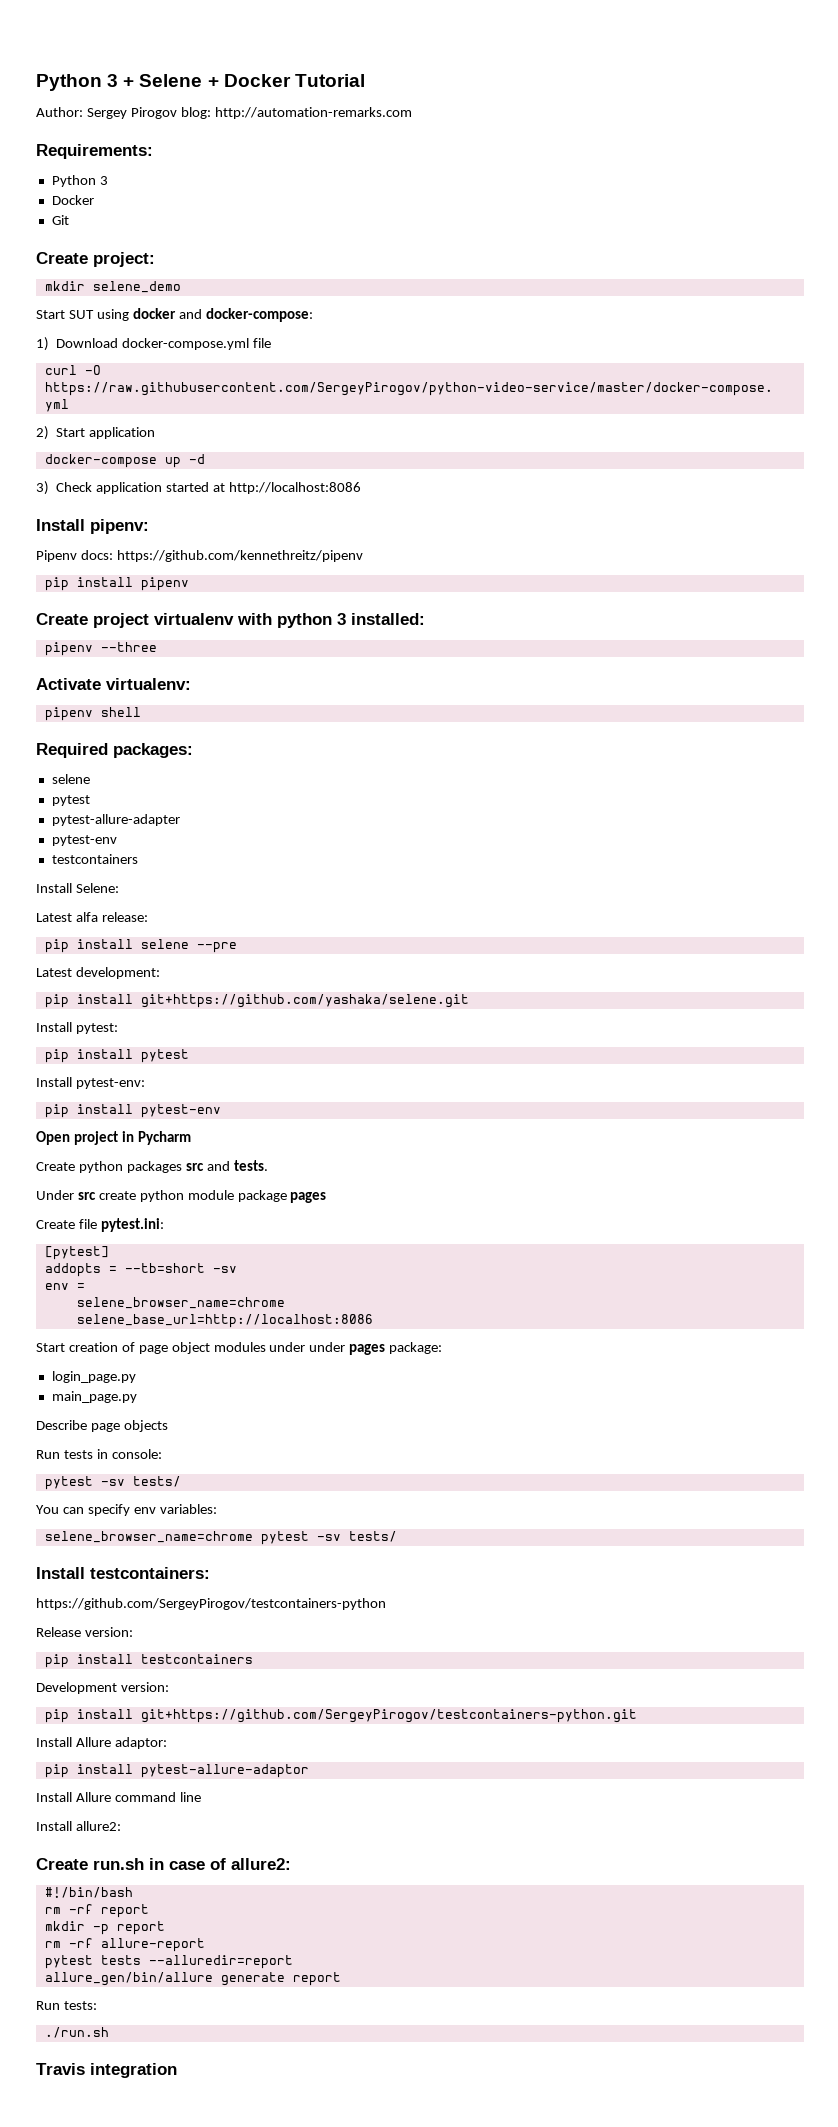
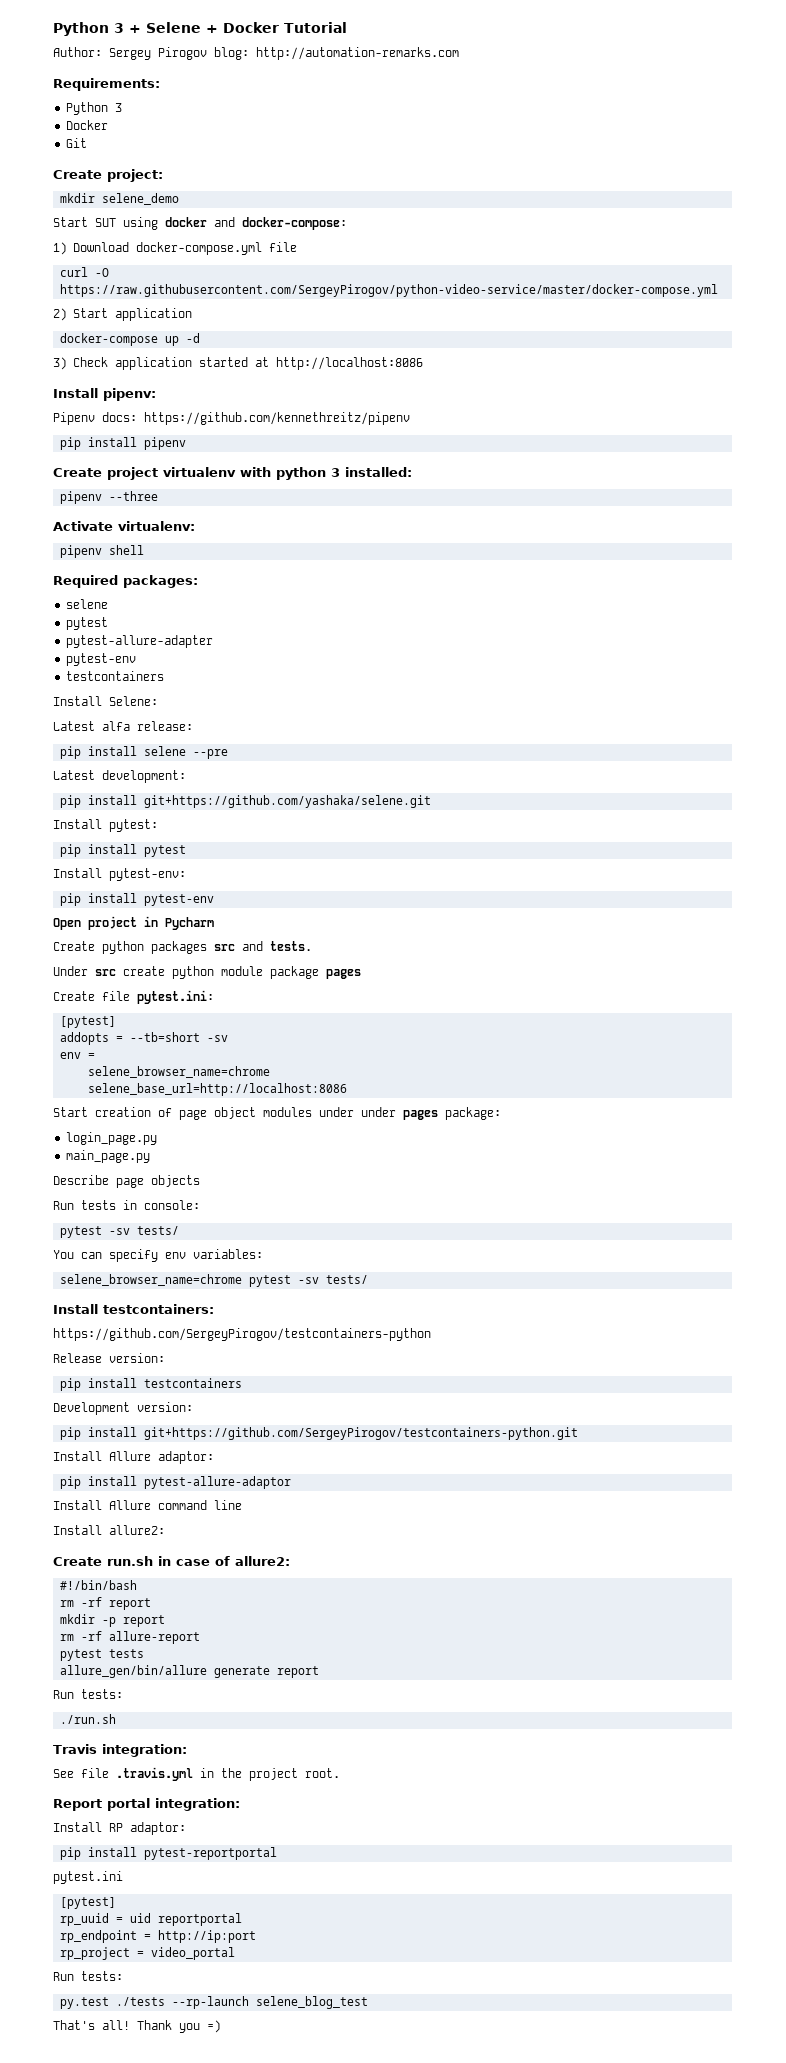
- pytest tests --alluredir=report
+ pytest tests
- Travis integration
+ Travis integration:
+ See file .travis.yml in the project root.
+ Report portal integration:
+ Install RP adaptor:
+ pip install pytest-reportportal
+ pytest.ini
+ [pytest]
+ rp_uuid = uid reportportal
+ rp_endpoint = http://ip:port
+ rp_project = video_portal
+ Run tests:
+ py.test ./tests --rp-launch selene_blog_test
+ That's all! Thank you =)

